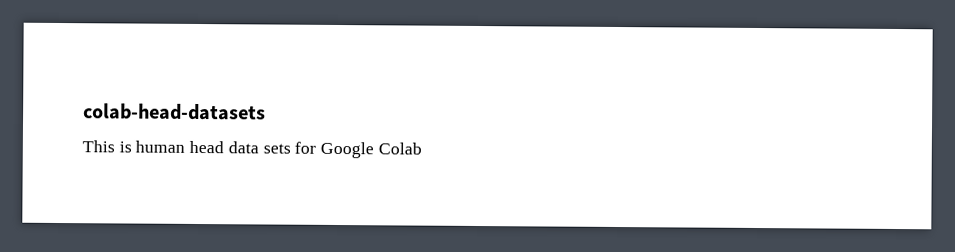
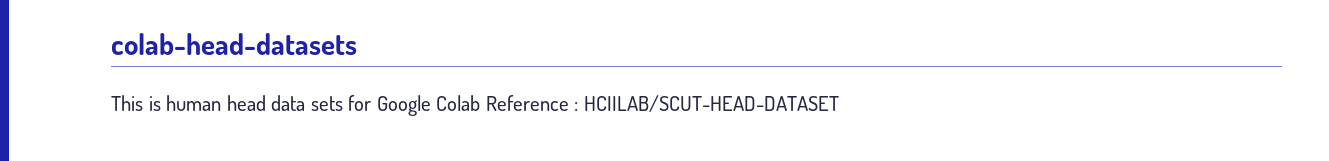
- This is human head data sets for Google Colab
+ This is human head data sets for Google Colab Reference : HCIILAB/SCUT-HEAD-DATASET

